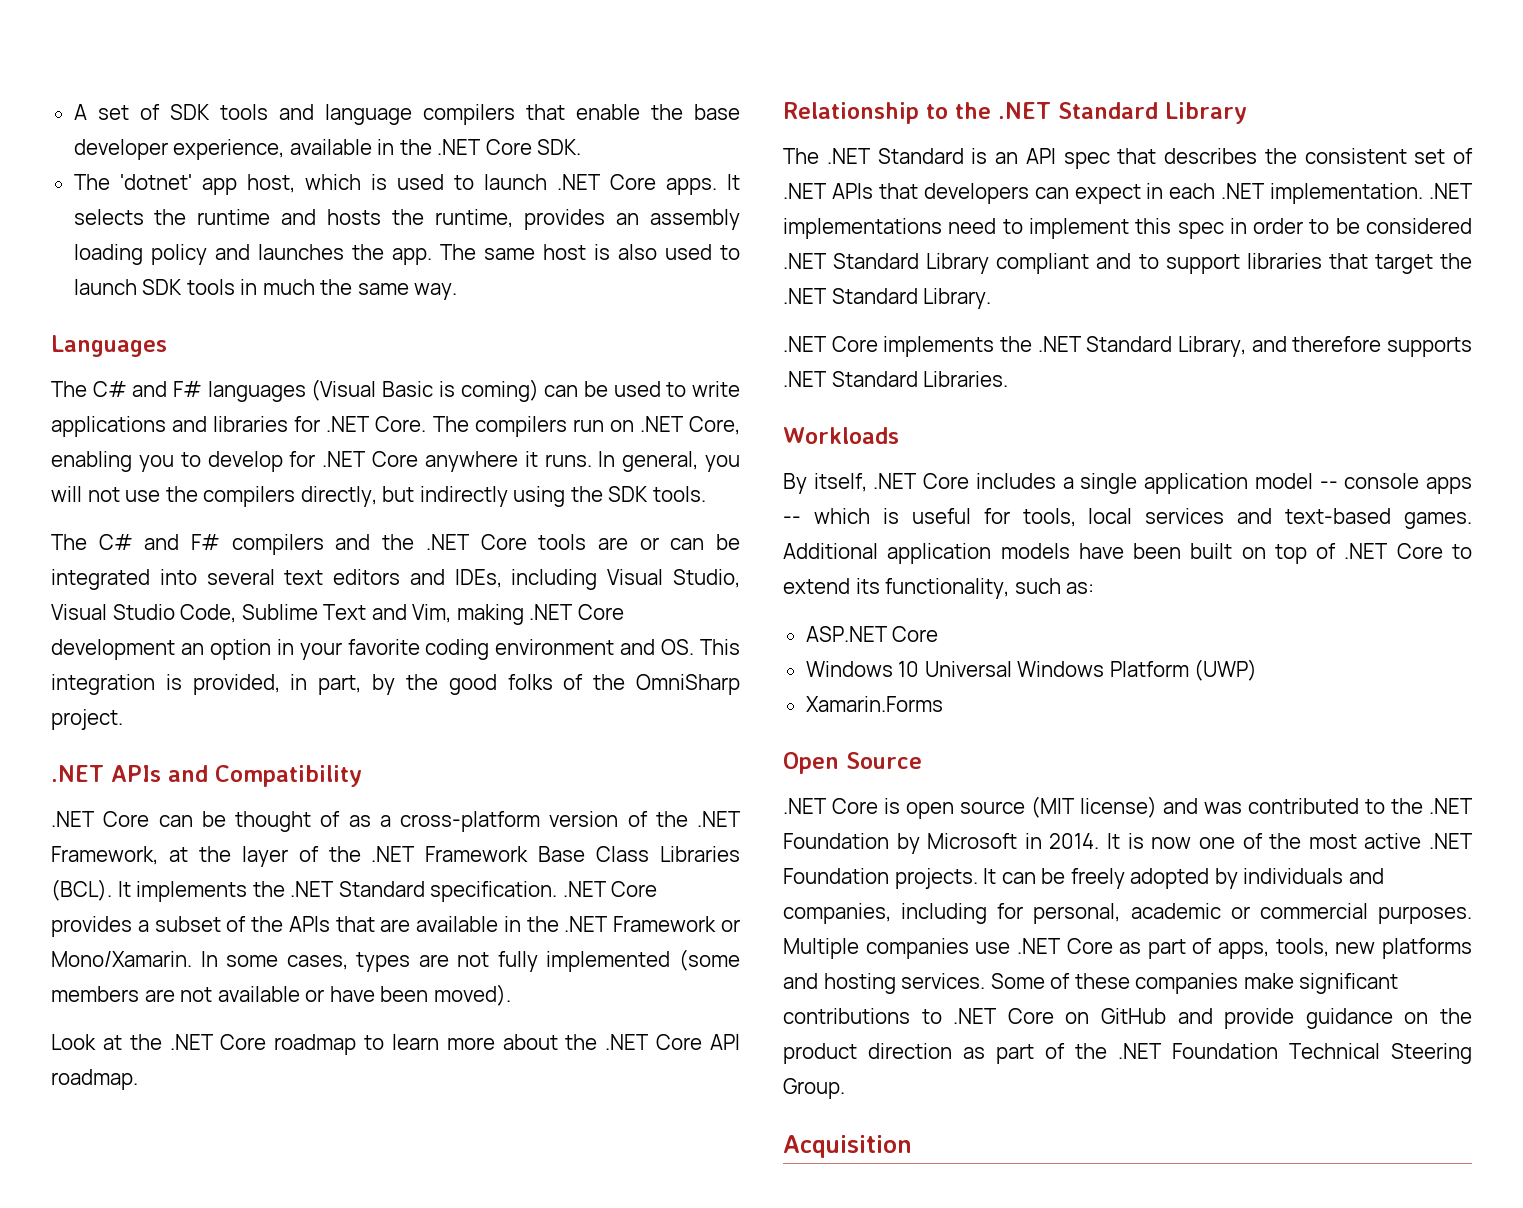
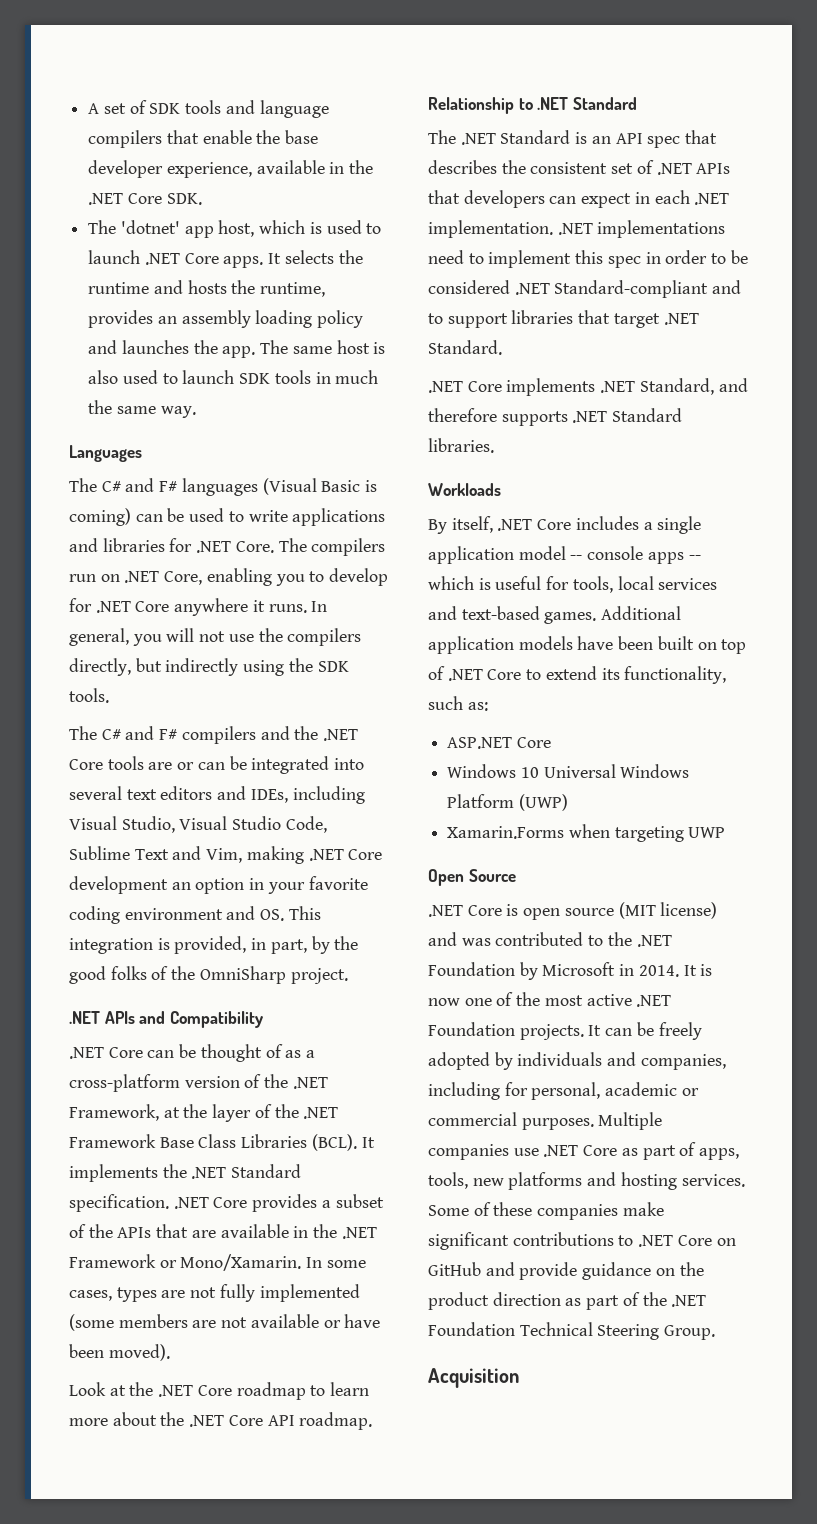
- Relationship to the .NET Standard Library
+ Relationship to .NET Standard
- The .NET Standard is an API spec that describes the consistent set of .NET APIs that developers can expect in each .NET implementation. .NET implementations need to implement this spec in order to be considered .NET Standard Library compliant and to support libraries that target the .NET Standard Library.
+ The .NET Standard is an API spec that describes the consistent set of .NET APIs that developers can expect in each .NET implementation. .NET implementations need to implement this spec in order to be considered .NET Standard-compliant and to support libraries that target .NET Standard.
- .NET Core implements the .NET Standard Library, and therefore supports .NET Standard Libraries.
+ .NET Core implements .NET Standard, and therefore supports .NET Standard libraries.
- Xamarin.Forms
+ Xamarin.Forms when targeting UWP

